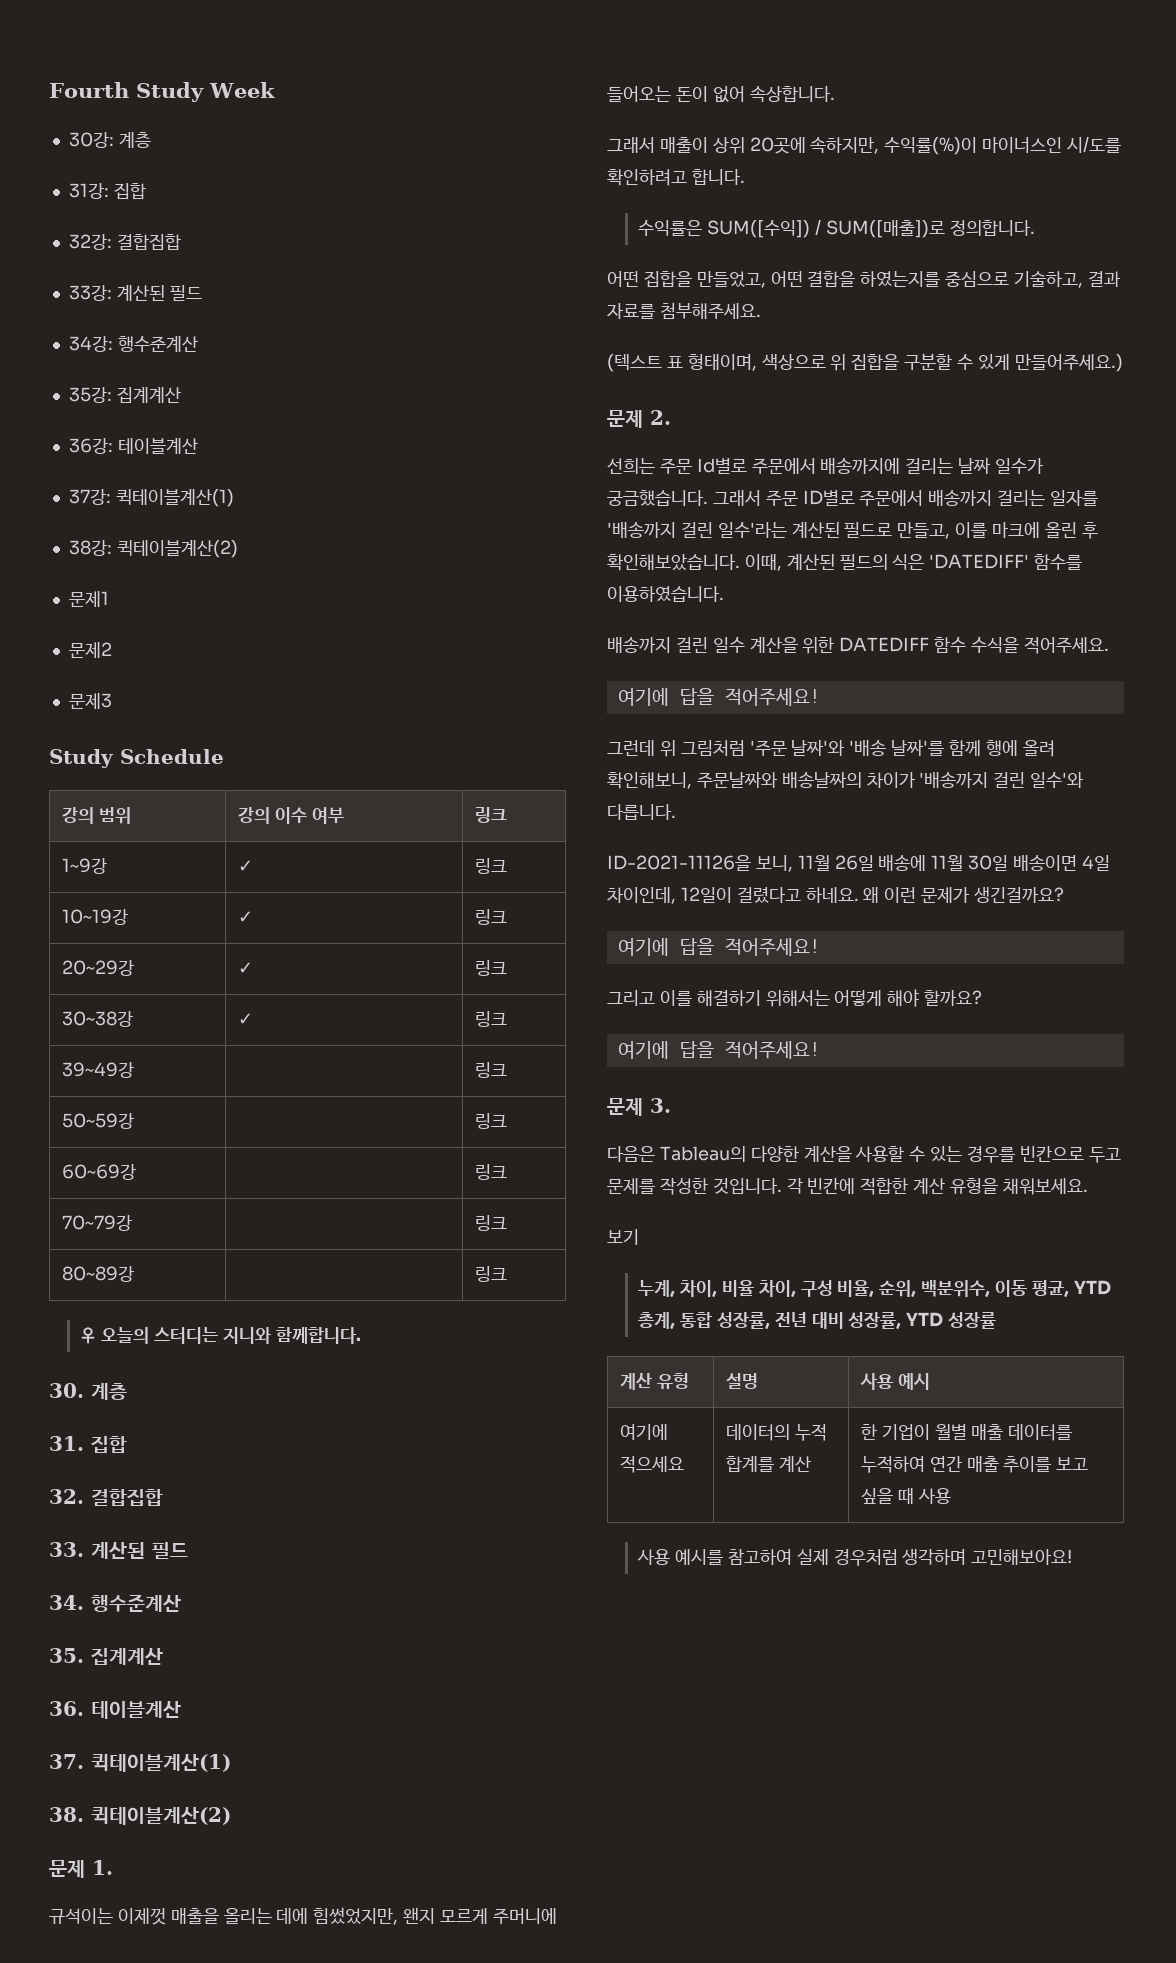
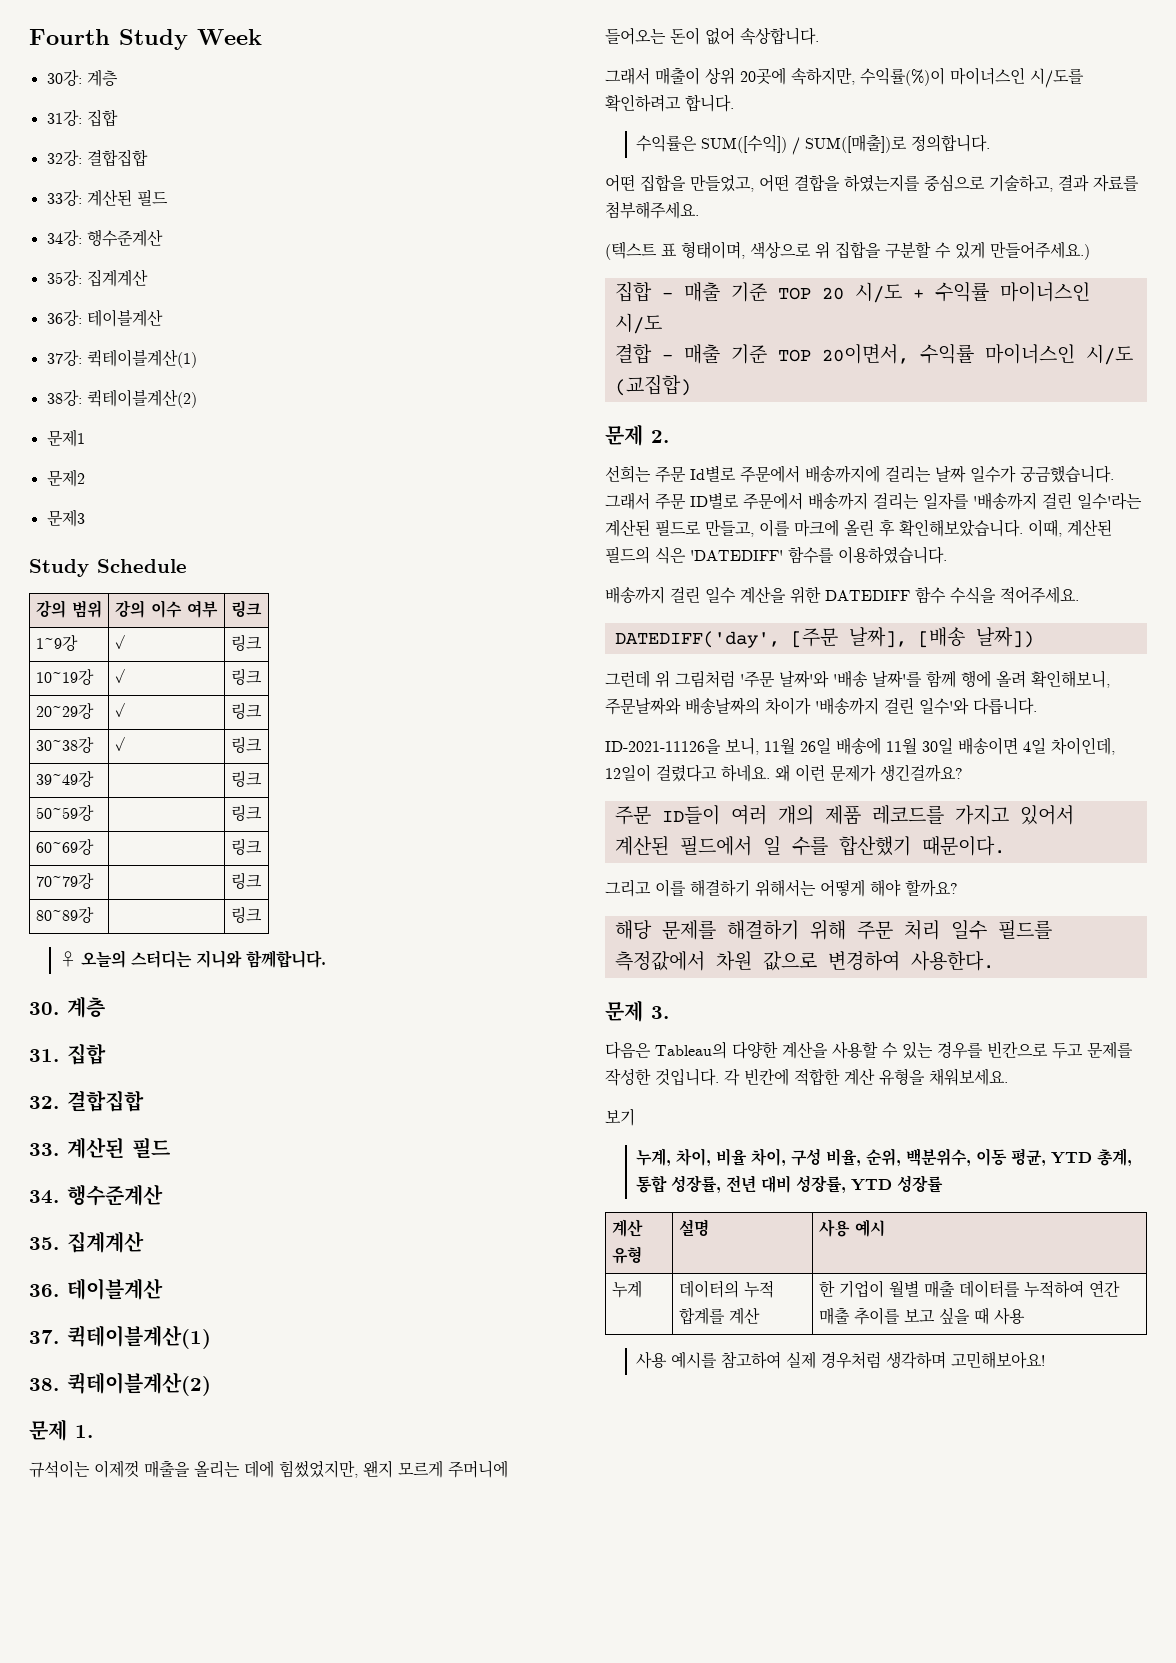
+ 집합 - 매출 기준 TOP 20 시/도 + 수익률 마이너스인 시/도
+ 결합 - 매출 기준 TOP 20이면서, 수익률 마이너스인 시/도 (교집합)
  배송까지 걸린 일수 계산을 위한 DATEDIFF 함수 수식을 적어주세요.
- 여기에 답을 적어주세요!
+ DATEDIFF('day', [주문 날짜], [배송 날짜])
  왜 이런 문제가 생긴걸까요?
- 여기에 답을 적어주세요!
+ 주문 ID들이 여러 개의 제품 레코드를 가지고 있어서 계산된 필드에서 일 수를 합산했기 때문이다.
  그리고 이를 해결하기 위해서는 어떻게 해야 할까요?
- 여기에 답을 적어주세요!
+ 해당 문제를 해결하기 위해 주문 처리 일수 필드를 측정값에서 차원 값으로 변경하여 사용한다.
- 여기에 적으세요 | 데이터의 누적 합계를 계산 | 한 기업이 월별 매출 데이터를 누적하여 연간 매출 추이를 보고 싶을 때 사용
+ 누계 | 데이터의 누적 합계를 계산 | 한 기업이 월별 매출 데이터를 누적하여 연간 매출 추이를 보고 싶을 때 사용

